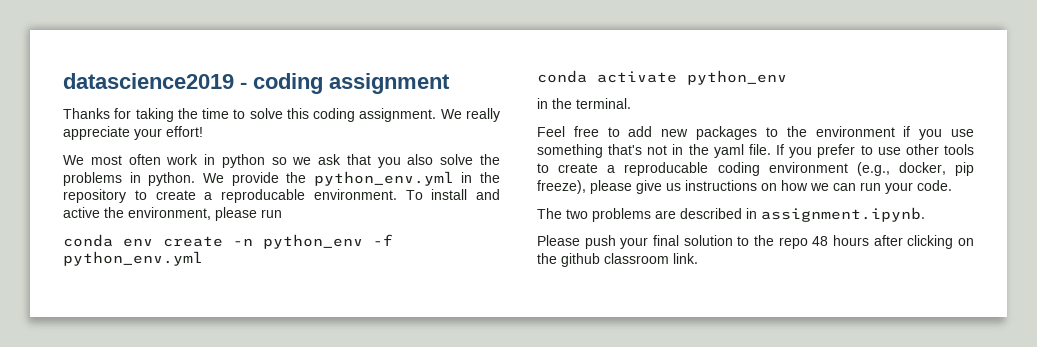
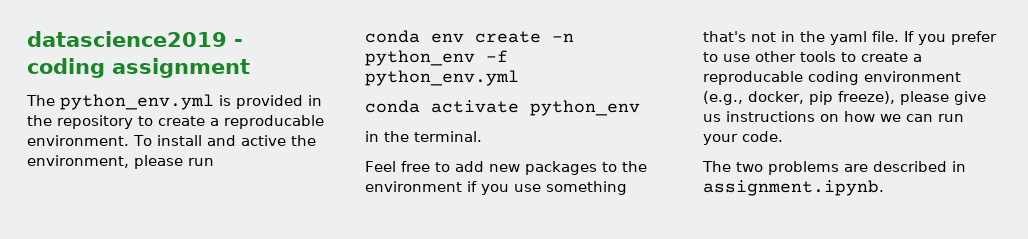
- Thanks for taking the time to solve this coding assignment. We really appreciate your effort!
- We most often work in python so we ask that you also solve the problems in python. We provide the python_env.yml in the repository to create a reproducable environment.
+ The python_env.yml is provided in the repository to create a reproducable environment.
- Please push your final solution to the repo 48 hours after clicking on the github classroom link.

